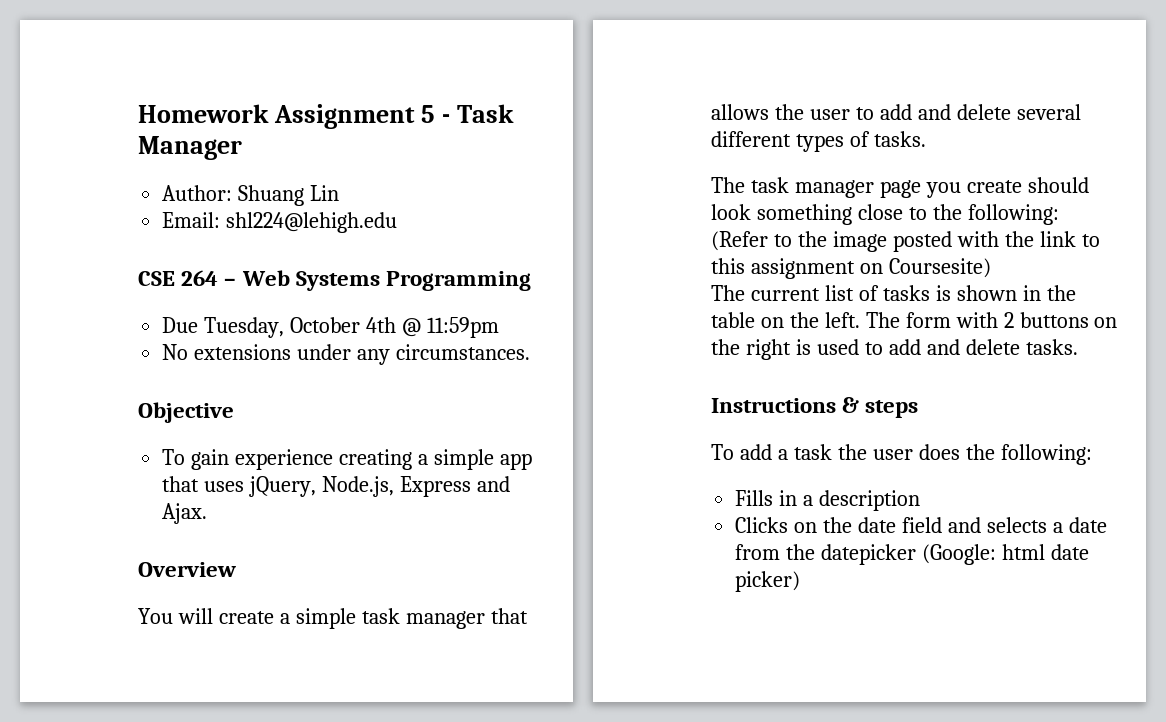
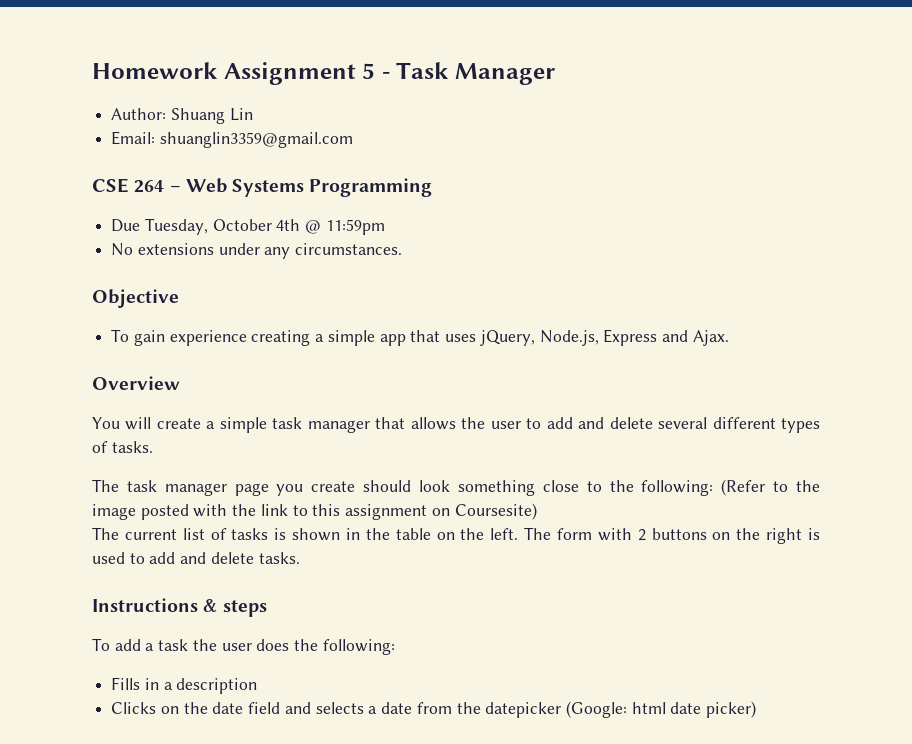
- Email: shl224@lehigh.edu
+ Email: shuanglin3359@gmail.com

